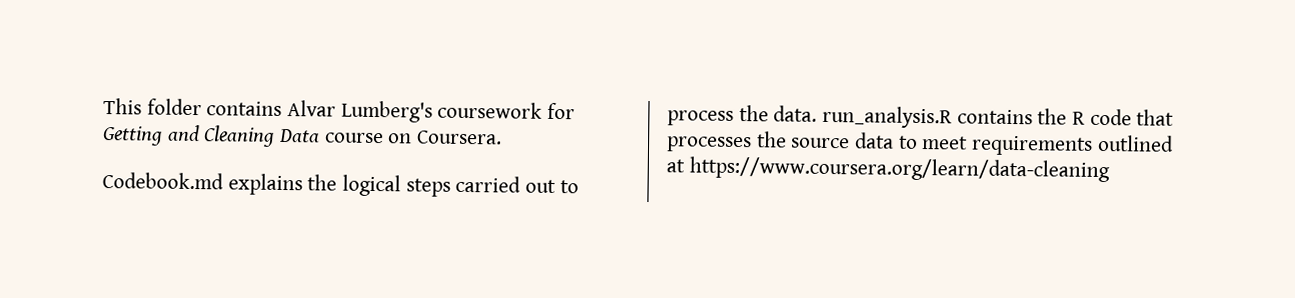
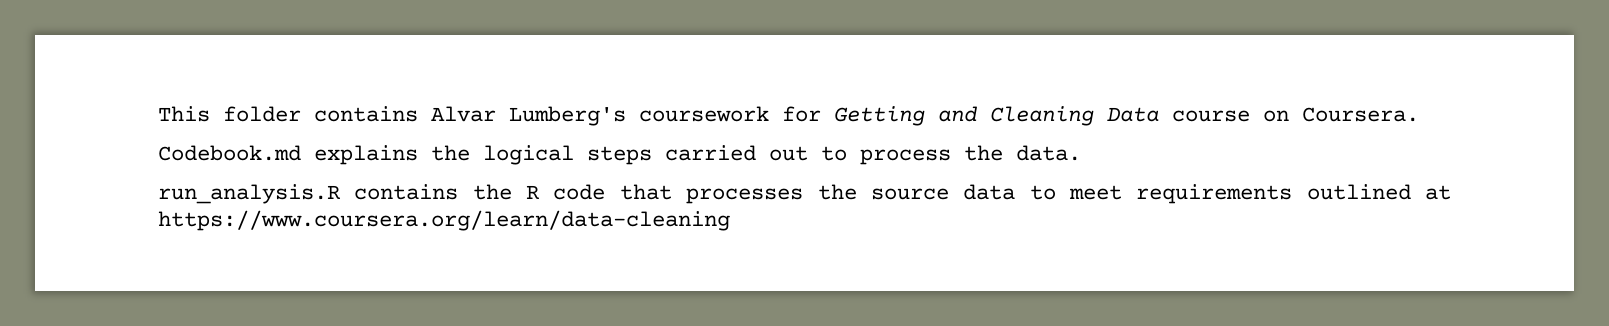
- Codebook.md explains the logical steps carried out to process the data. run_analysis.R contains the R code that processes the source data to meet requirements outlined at https://www.coursera.org/learn/data-cleaning
+ Codebook.md explains the logical steps carried out to process the data.
+ run_analysis.R contains the R code that processes the source data to meet requirements outlined at https://www.coursera.org/learn/data-cleaning

